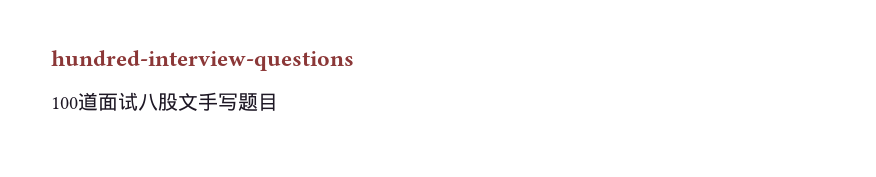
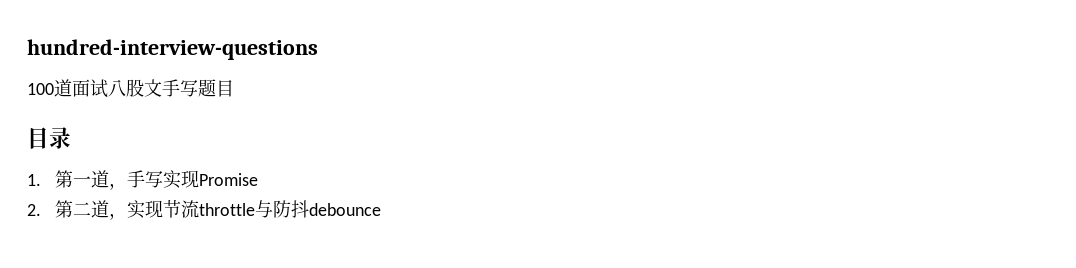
+ 目录
+ 1.第一道，手写实现Promise
+ 2.第二道，实现节流throttle与防抖debounce

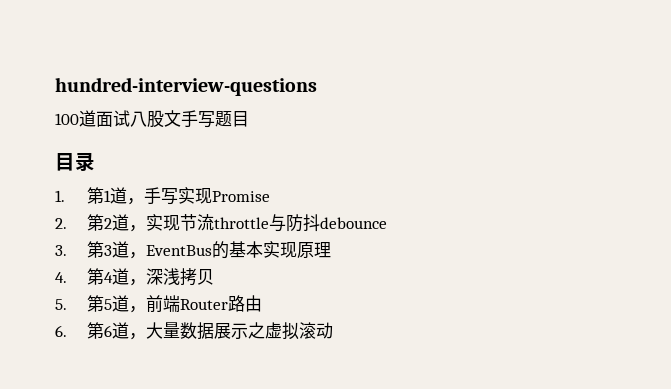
- 1.第一道，手写实现Promise
+ 1.第1道，手写实现Promise
- 2.第二道，实现节流throttle与防抖debounce
+ 2.第2道，实现节流throttle与防抖debounce
+ 3.第3道，EventBus的基本实现原理
+ 4.第4道，深浅拷贝
+ 5.第5道，前端Router路由
+ 6.第6道，大量数据展示之虚拟滚动

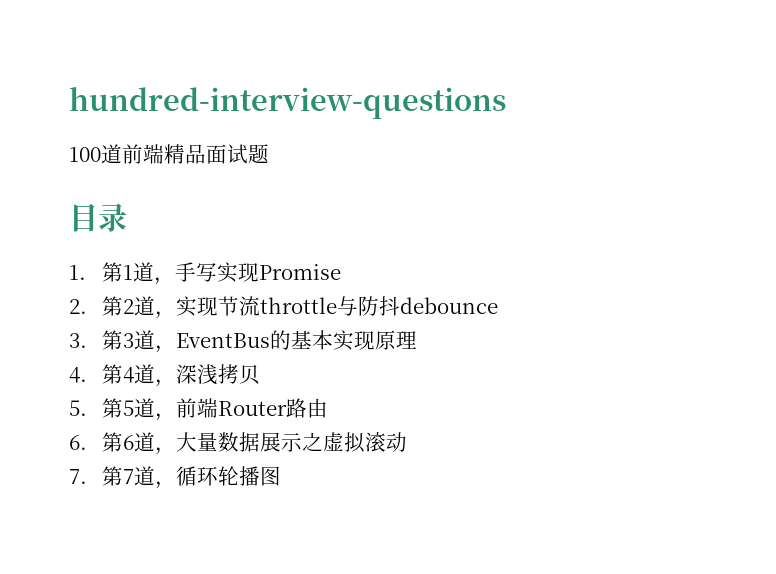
- 100道面试八股文手写题目
+ 100道前端精品面试题
+ 7.第7道，循环轮播图

